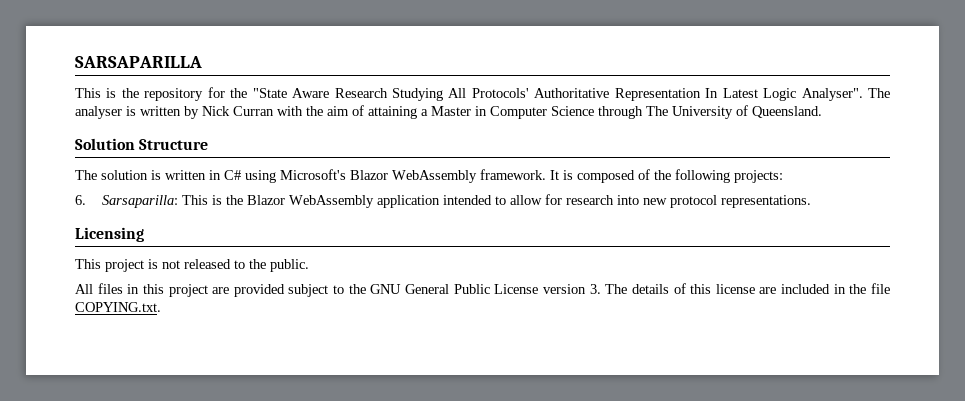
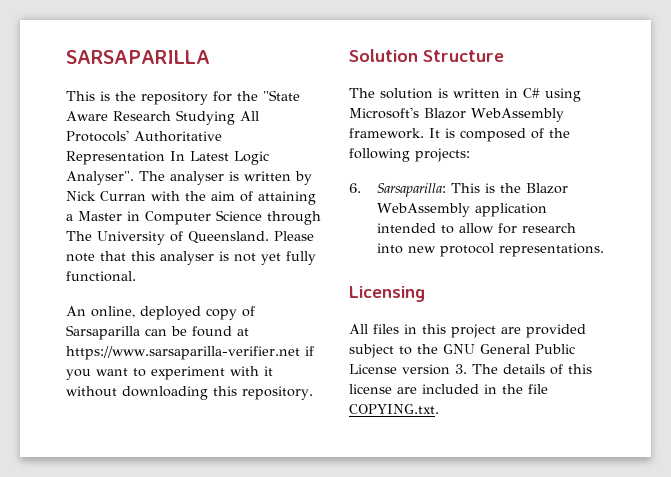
+ Please note that this analyser is not yet fully functional.
+ An online, deployed copy of Sarsaparilla can be found at https://www.sarsaparilla-verifier.net if you want to experiment with it without downloading this repository.
- This project is not released to the public.

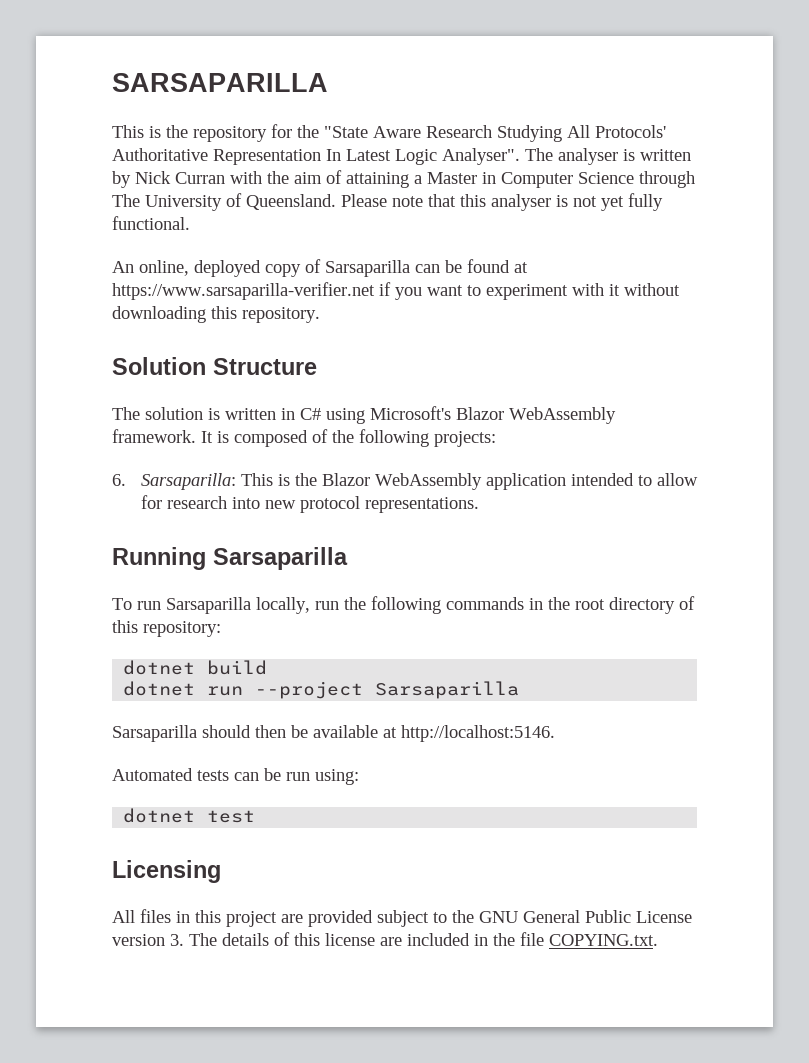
+ Running Sarsaparilla
+ To run Sarsaparilla locally, run the following commands in the root directory of this repository:
+ dotnet build
+ dotnet run --project Sarsaparilla
+ Sarsaparilla should then be available at http://localhost:5146.
+ Automated tests can be run using:
+ dotnet test

